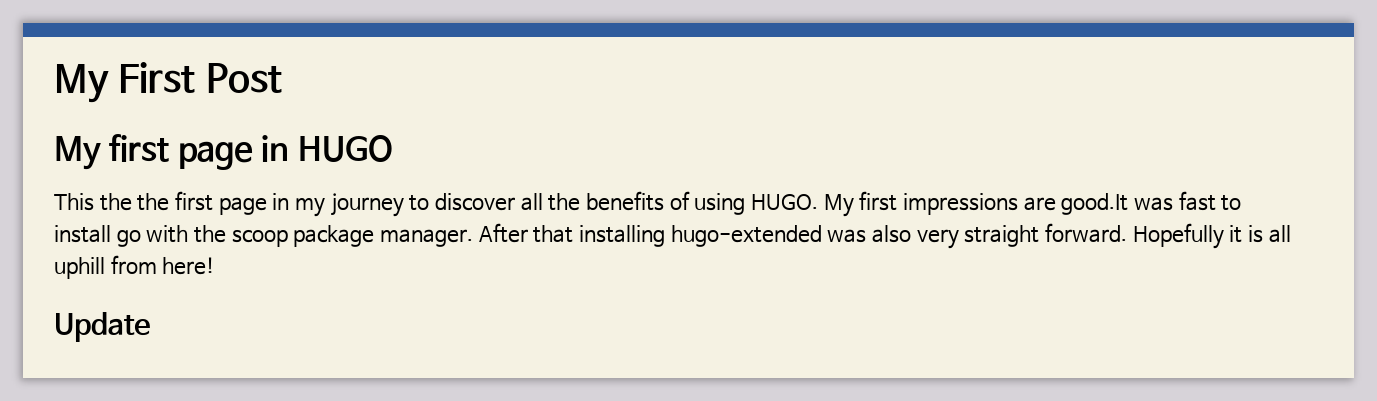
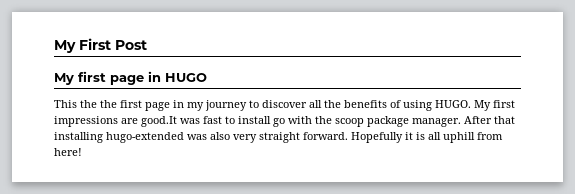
- Update

